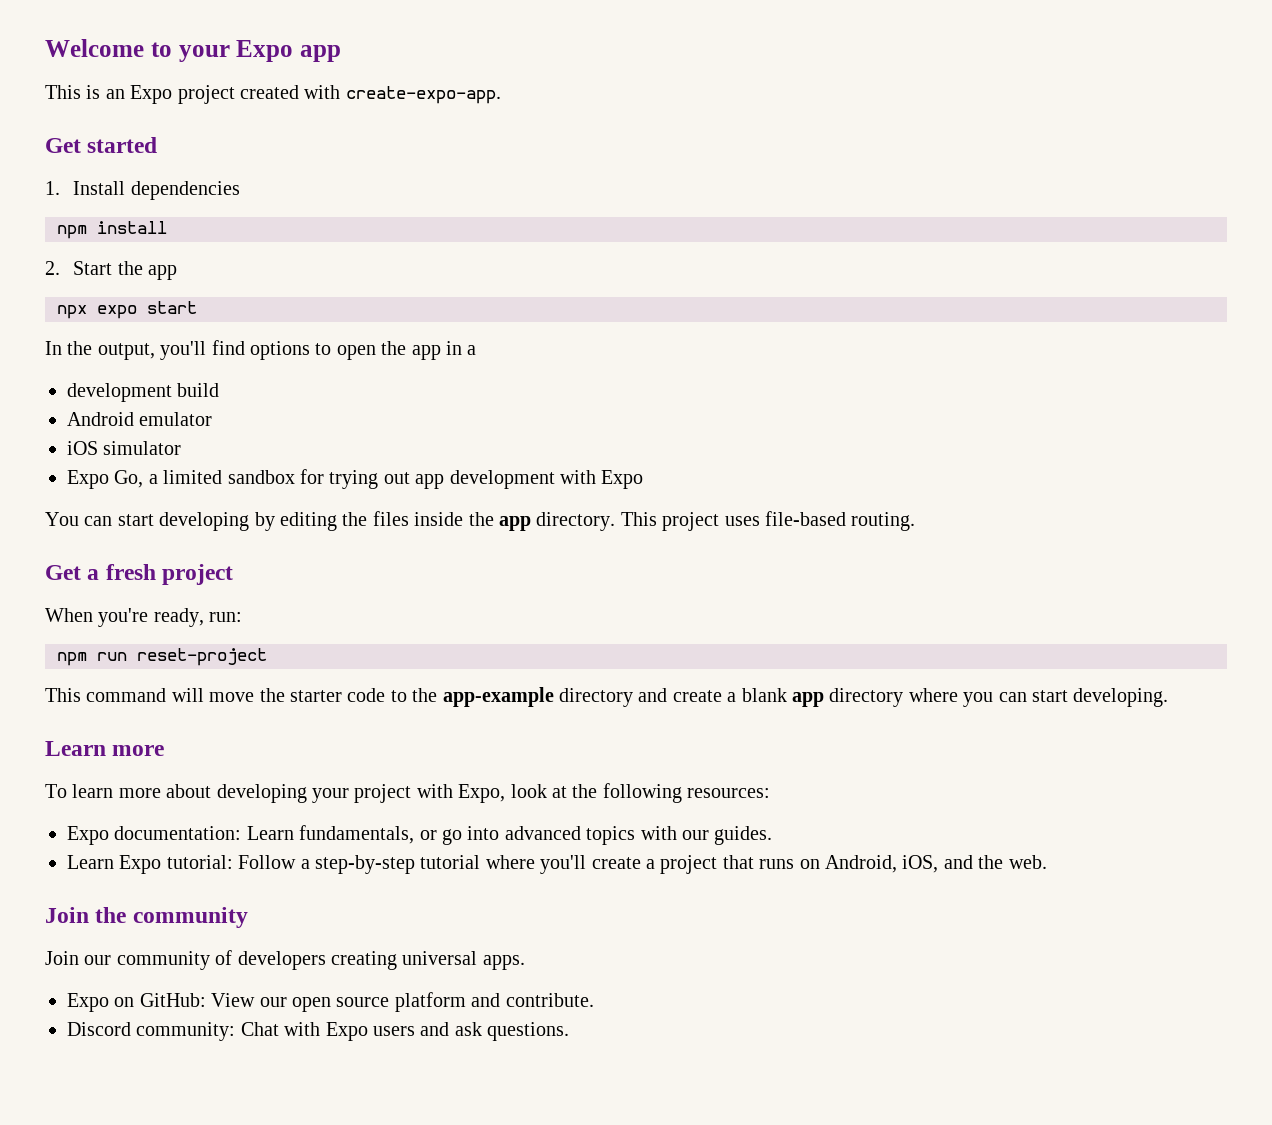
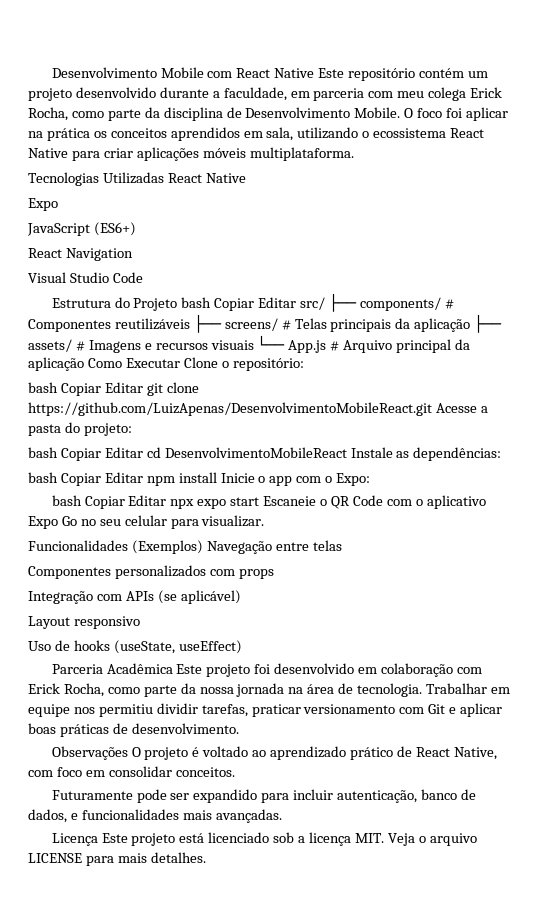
- Welcome to your Expo app
- This is an Expo project created with create-expo-app.
- Get started
- 1. Install dependencies
- npm install
- 2. Start the app
- npx expo start
- In the output, you'll find options to open the app in a
- development build
- Android emulator
- iOS simulator
- Expo Go, a limited sandbox for trying out app development with Expo
- You can start developing by editing the files inside the app directory. This project uses file-based routing.
- Get a fresh project
- When you're ready, run:
- npm run reset-project
- This command will move the starter code to the app-example directory and create a blank app directory where you can start developing.
- Learn more
- To learn more about developing your project with Expo, look at the following resources:
- Expo documentation: Learn fundamentals, or go into advanced topics with our guides.
- Learn Expo tutorial: Follow a step-by-step tutorial where you'll create a project that runs on Android, iOS, and the web.
- Join the community
- Join our community of developers creating universal apps.
- Expo on GitHub: View our open source platform and contribute.
- Discord community: Chat with Expo users and ask questions.
+ Desenvolvimento Mobile com React Native Este repositório contém um projeto desenvolvido durante a faculdade, em parceria com meu colega Erick Rocha, como parte da disciplina de Desenvolvimento Mobile. O foco foi aplicar na prática os conceitos aprendidos em sala, utilizando o ecossistema React Native para criar aplicações móveis multiplataforma.
+ Tecnologias Utilizadas React Native
+ Expo
+ JavaScript (ES6+)
+ React Navigation
+ Visual Studio Code
+ Estrutura do Projeto bash Copiar Editar src/ ├── components/ # Componentes reutilizáveis ├── screens/ # Telas principais da aplicação ├── assets/ # Imagens e recursos visuais └── App.js # Arquivo principal da aplicação Como Executar Clone o repositório:
+ bash Copiar Editar git clone https://github.com/LuizApenas/DesenvolvimentoMobileReact.git Acesse a pasta do projeto:
+ bash Copiar Editar cd DesenvolvimentoMobileReact Instale as dependências:
+ bash Copiar Editar npm install Inicie o app com o Expo:
+ bash Copiar Editar npx expo start Escaneie o QR Code com o aplicativo Expo Go no seu celular para visualizar.
+ Funcionalidades (Exemplos) Navegação entre telas
+ Componentes personalizados com props
+ Integração com APIs (se aplicável)
+ Layout responsivo
+ Uso de hooks (useState, useEffect)
+ Parceria Acadêmica Este projeto foi desenvolvido em colaboração com Erick Rocha, como parte da nossa jornada na área de tecnologia. Trabalhar em equipe nos permitiu dividir tarefas, praticar versionamento com Git e aplicar boas práticas de desenvolvimento.
+ Observações O projeto é voltado ao aprendizado prático de React Native, com foco em consolidar conceitos.
+ Futuramente pode ser expandido para incluir autenticação, banco de dados, e funcionalidades mais avançadas.
+ Licença Este projeto está licenciado sob a licença MIT. Veja o arquivo LICENSE para mais detalhes.

